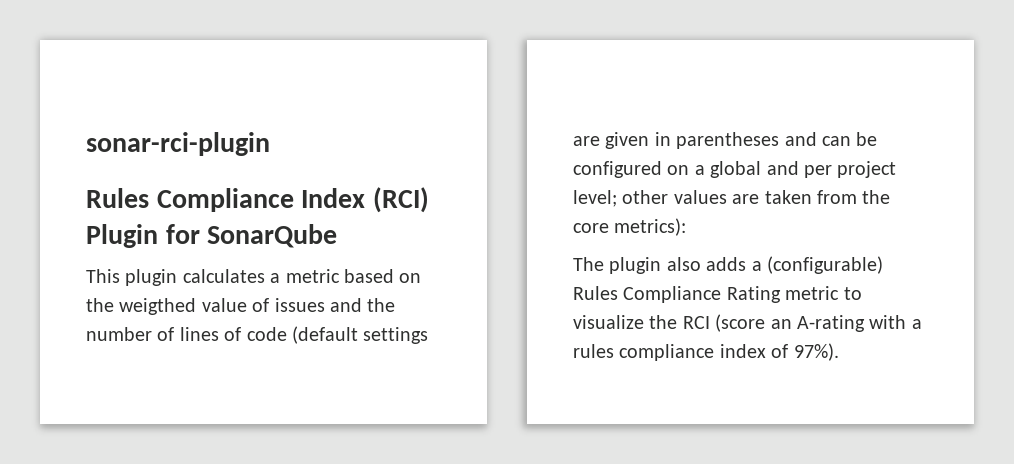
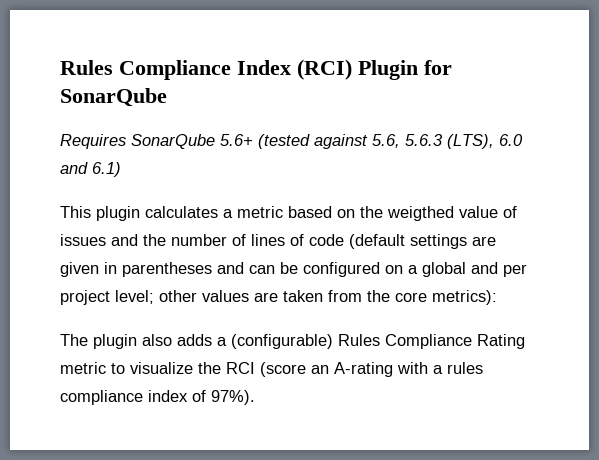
- sonar-rci-plugin
+ Requires SonarQube 5.6+ (tested against 5.6, 5.6.3 (LTS), 6.0 and 6.1)

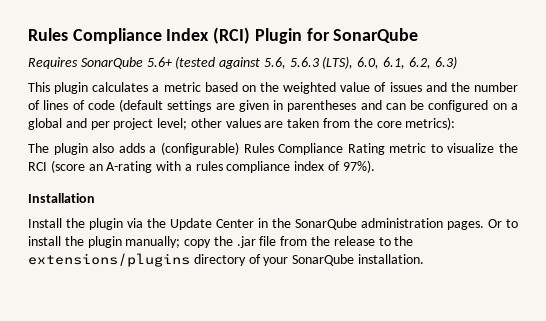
- Requires SonarQube 5.6+ (tested against 5.6, 5.6.3 (LTS), 6.0 and 6.1)
+ Requires SonarQube 5.6+ (tested against 5.6, 5.6.3 (LTS), 6.0, 6.1, 6.2, 6.3)
- This plugin calculates a metric based on the weigthed value of issues and the number of lines of code (default settings are given in parentheses and can be configured on a global and per project level; other values are taken from the core metrics):
+ This plugin calculates a metric based on the weighted value of issues and the number of lines of code (default settings are given in parentheses and can be configured on a global and per project level; other values are taken from the core metrics):
+ Installation
+ Install the plugin via the Update Center in the SonarQube administration pages. Or to install the plugin manually; copy the .jar file from the release to the extensions/plugins directory of your SonarQube installation.

